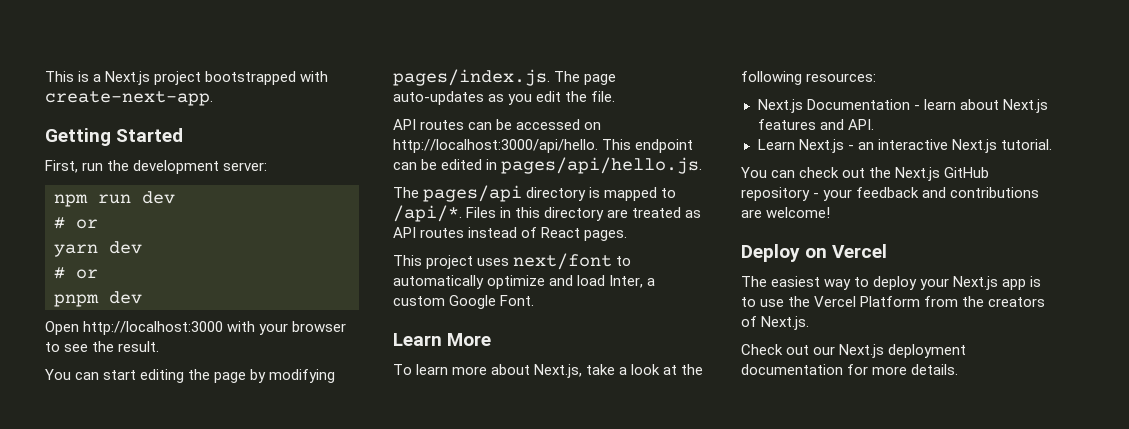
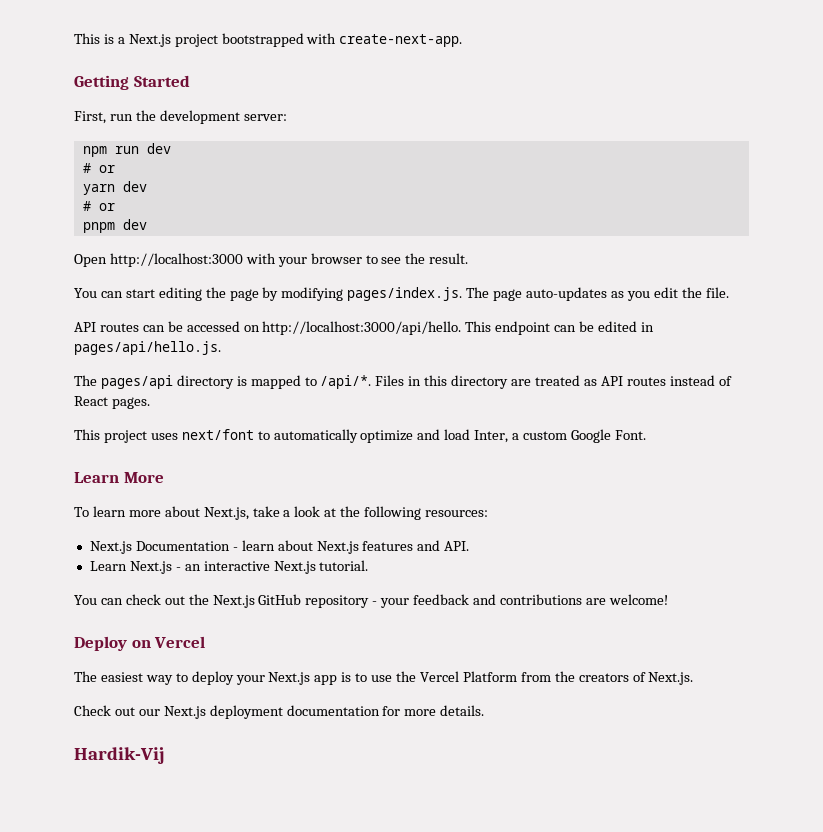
+ Hardik-Vij

